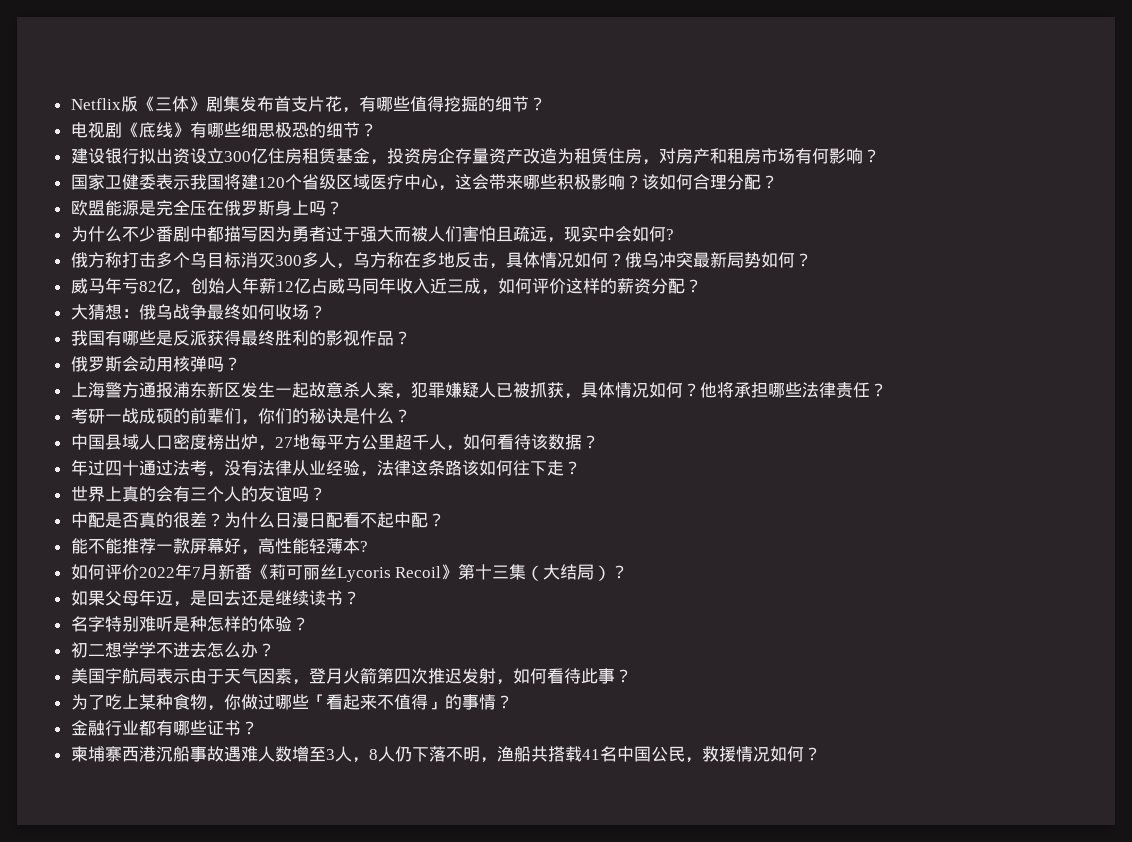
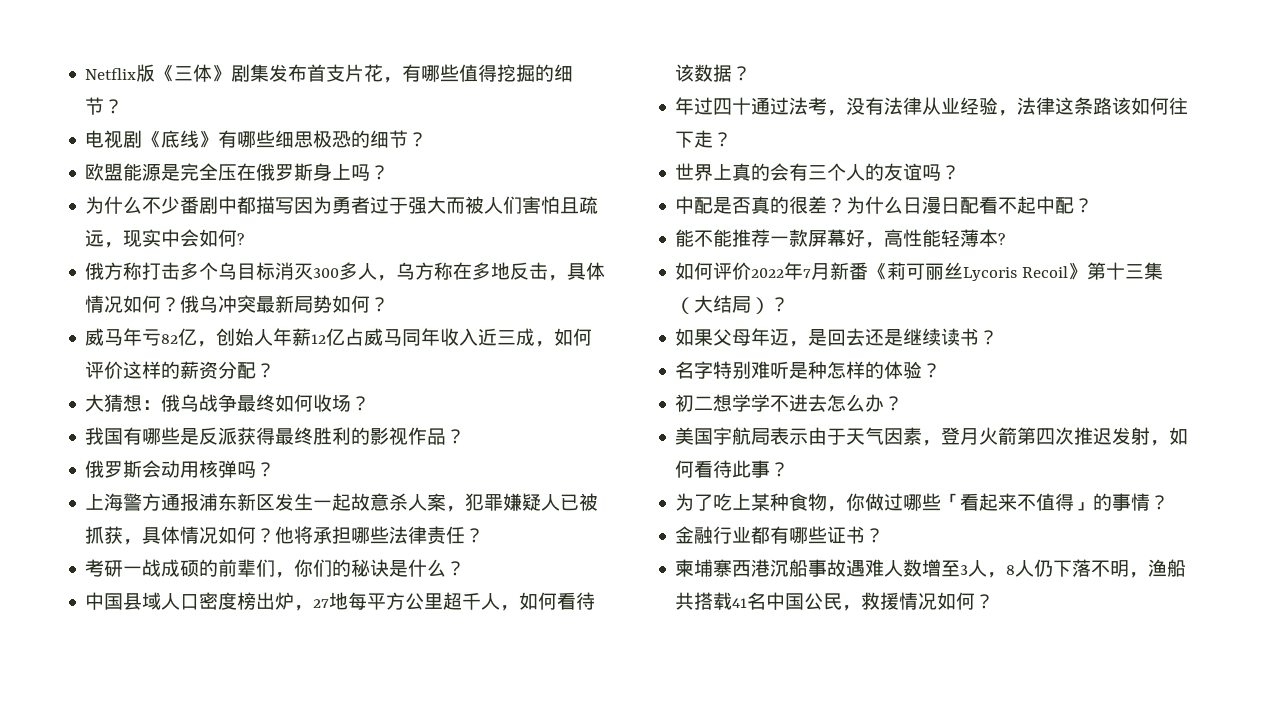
- 建设银行拟出资设立300亿住房租赁基金，投资房企存量资产改造为租赁住房，对房产和租房市场有何影响？
- 国家卫健委表示我国将建120个省级区域医疗中心，这会带来哪些积极影响？该如何合理分配？

